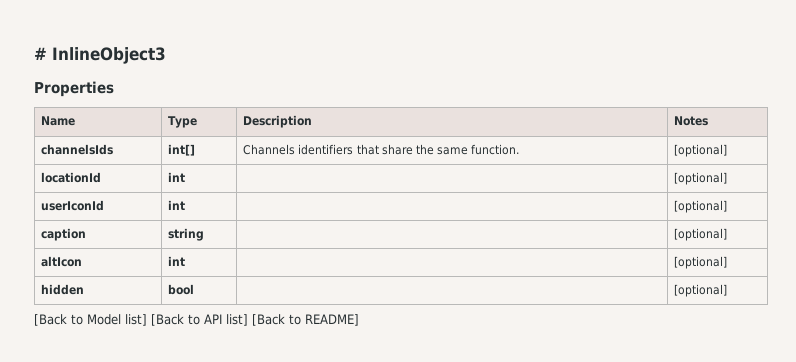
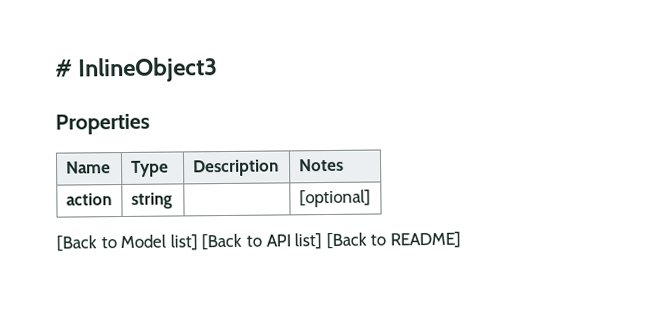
- channelsIds | int[] | Channels identifiers that share the same function. | [optional]
- locationId | int | | [optional]
- userIconId | int | | [optional]
- caption | string | | [optional]
- altIcon | int | | [optional]
- hidden | bool | | [optional]
+ action | string | | [optional]

